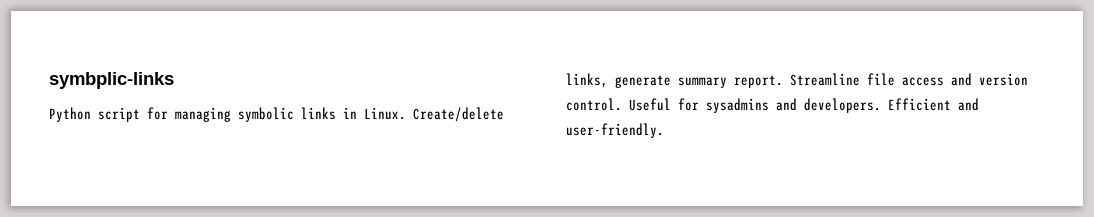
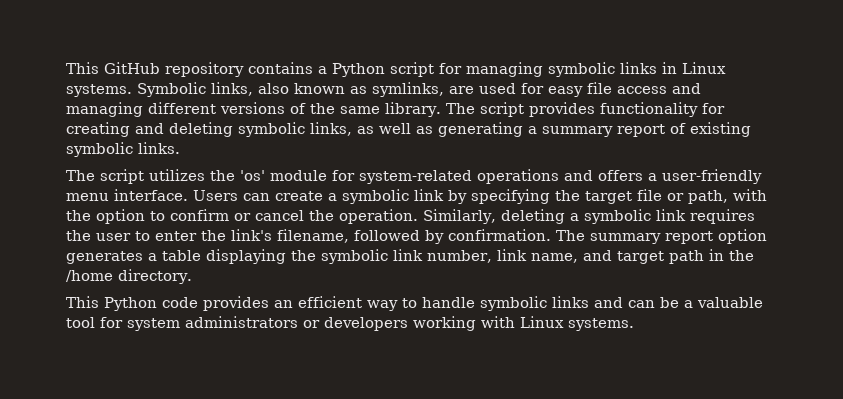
- symbplic-links
- Python script for managing symbolic links in Linux. Create/delete links, generate summary report. Streamline file access and version control. Useful for sysadmins and developers. Efficient and user-friendly.
+ This GitHub repository contains a Python script for managing symbolic links in Linux systems. Symbolic links, also known as symlinks, are used for easy file access and managing different versions of the same library. The script provides functionality for creating and deleting symbolic links, as well as generating a summary report of existing symbolic links.
+ The script utilizes the 'os' module for system-related operations and offers a user-friendly menu interface. Users can create a symbolic link by specifying the target file or path, with the option to confirm or cancel the operation. Similarly, deleting a symbolic link requires the user to enter the link's filename, followed by confirmation. The summary report option generates a table displaying the symbolic link number, link name, and target path in the /home directory.
+ This Python code provides an efficient way to handle symbolic links and can be a valuable tool for system administrators or developers working with Linux systems.

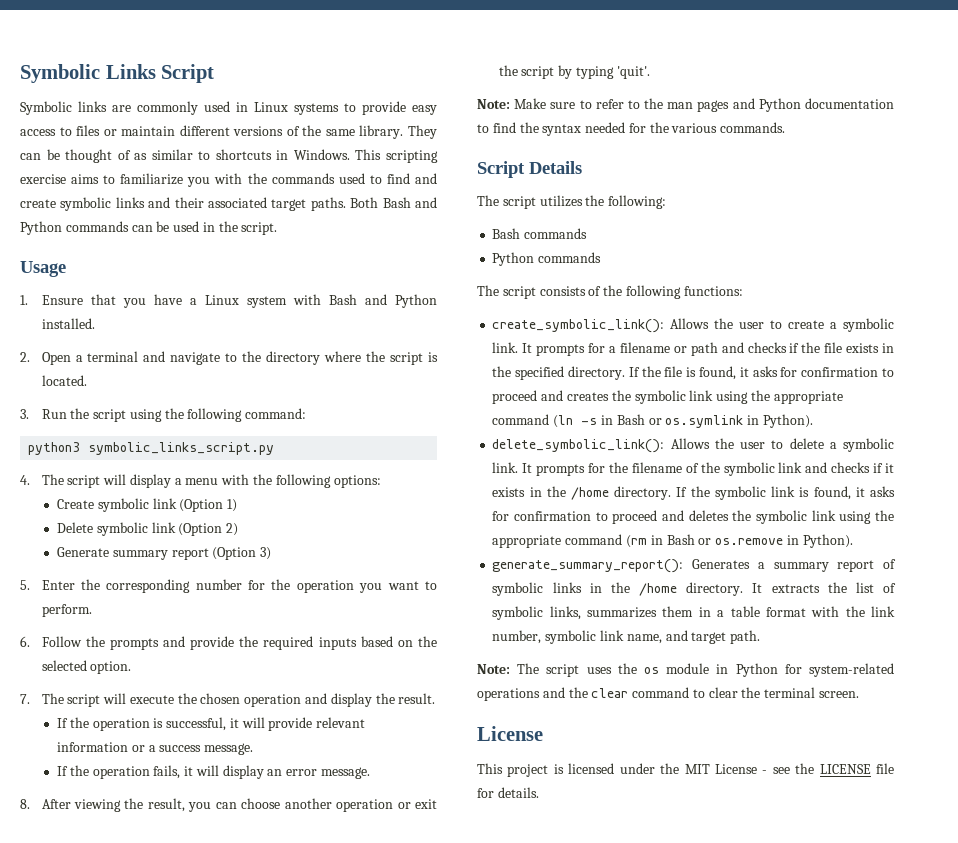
- This GitHub repository contains a Python script for managing symbolic links in Linux systems. Symbolic links, also known as symlinks, are used for easy file access and managing different versions of the same library.
+ Symbolic Links Script
+ Symbolic links are commonly used in Linux systems to provide easy access to files or maintain different versions of the same library.
- The script provides functionality for creating and deleting symbolic links, as well as generating a summary report of existing symbolic links.
- The script utilizes the 'os' module for system-related operations and offers a user-friendly menu interface. Users can create a symbolic link by specifying the target file or path, with the option to confirm or cancel the operation. Similarly, deleting a symbolic link requires the user to enter the link's filename, followed by confirmation. The summary report option generates a table displaying the symbolic link number, link name, and target path in the /home directory.
- This Python code provides an efficient way to handle symbolic links and can be a valuable tool for system administrators or developers working with Linux systems.
+ They can be thought of as similar to shortcuts in Windows. This scripting exercise aims to familiarize you with the commands used to find and create symbolic links and their associated target paths. Both Bash and Python commands can be used in the script.
+ Usage
+ 1. Ensure that you have a Linux system with Bash and Python installed.
+ 2. Open a terminal and navigate to the directory where the script is located.
+ 3. Run the script using the following command:
+ python3 symbolic_links_script.py
+ 4. The script will display a menu with the following options:
+ Create symbolic link (Option 1)
+ Delete symbolic link (Option 2)
+ Generate summary report (Option 3)
+ 5. Enter the corresponding number for the operation you want to perform.
+ 6. Follow the prompts and provide the required inputs based on the selected option.
+ 7. The script will execute the chosen operation and display the result.
+ If the operation is successful, it will provide relevant information or a success message.
+ If the operation fails, it will display an error message.
+ 8. After viewing the result, you can choose another operation or exit the script by typing 'quit'.
+ Note: Make sure to refer to the man pages and Python documentation to find the syntax needed for the various commands.
+ Script Details
+ The script utilizes the following:
+ Bash commands
+ Python commands
+ The script consists of the following functions:
+ create_symbolic_link(): Allows the user to create a symbolic link. It prompts for a filename or path and checks if the file exists in the specified directory. If the file is found, it asks for confirmation to proceed and creates the symbolic link using the appropriate command (ln -s in Bash or os.symlink in Python).
+ delete_symbolic_link(): Allows the user to delete a symbolic link. It prompts for the filename of the symbolic link and checks if it exists in the /home directory. If the symbolic link is found, it asks for confirmation to proceed and deletes the symbolic link using the appropriate command (rm in Bash or os.remove in Python).
+ generate_summary_report(): Generates a summary report of symbolic links in the /home directory. It extracts the list of symbolic links, summarizes them in a table format with the link number, symbolic link name, and target path.
+ Note: The script uses the os module in Python for system-related operations and the clear command to clear the terminal screen.
+ License
+ This project is licensed under the MIT License - see the LICENSE file for details.

